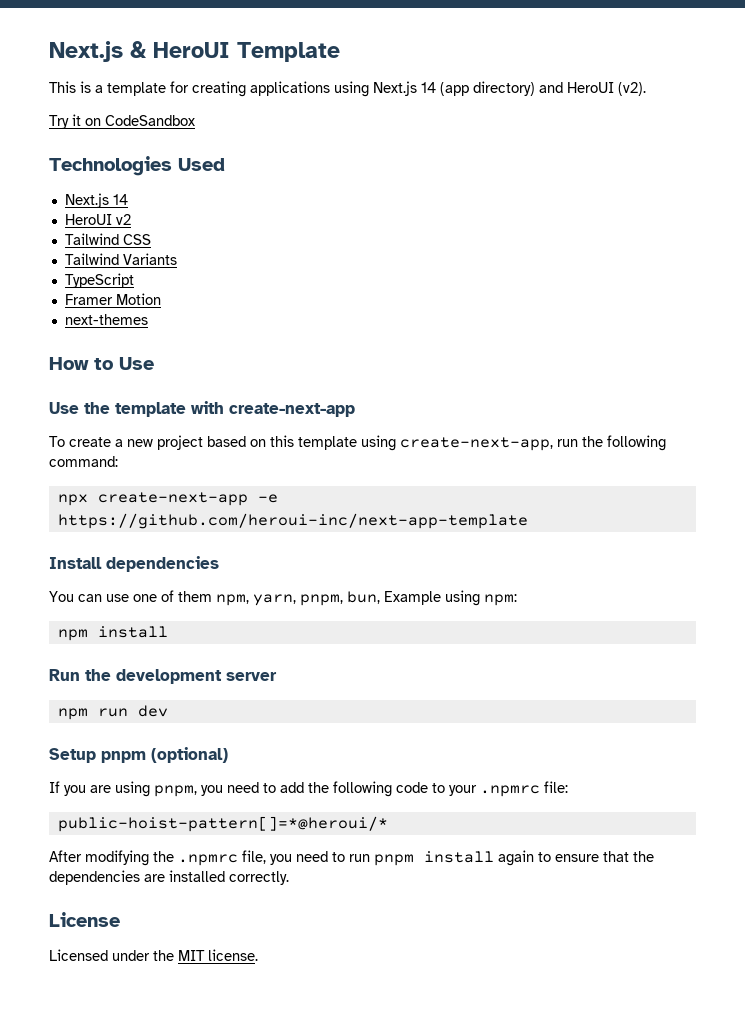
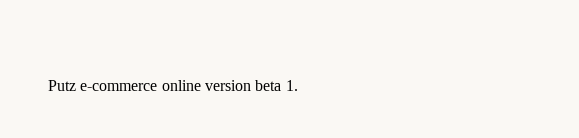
- Next.js & HeroUI Template
- This is a template for creating applications using Next.js 14 (app directory) and HeroUI (v2).
- Try it on CodeSandbox
- Technologies Used
- Next.js 14
- HeroUI v2
- Tailwind CSS
- Tailwind Variants
- TypeScript
- Framer Motion
- next-themes
- How to Use
- Use the template with create-next-app
- To create a new project based on this template using create-next-app, run the following command:
- npx create-next-app -e https://github.com/heroui-inc/next-app-template
- Install dependencies
- You can use one of them npm, yarn, pnpm, bun, Example using npm:
- npm install
- Run the development server
- npm run dev
- Setup pnpm (optional)
- If you are using pnpm, you need to add the following code to your .npmrc file:
- public-hoist-pattern[]=*@heroui/*
- After modifying the .npmrc file, you need to run pnpm install again to ensure that the dependencies are installed correctly.
- License
- Licensed under the MIT license.
+ Putz e-commerce online version beta 1.

